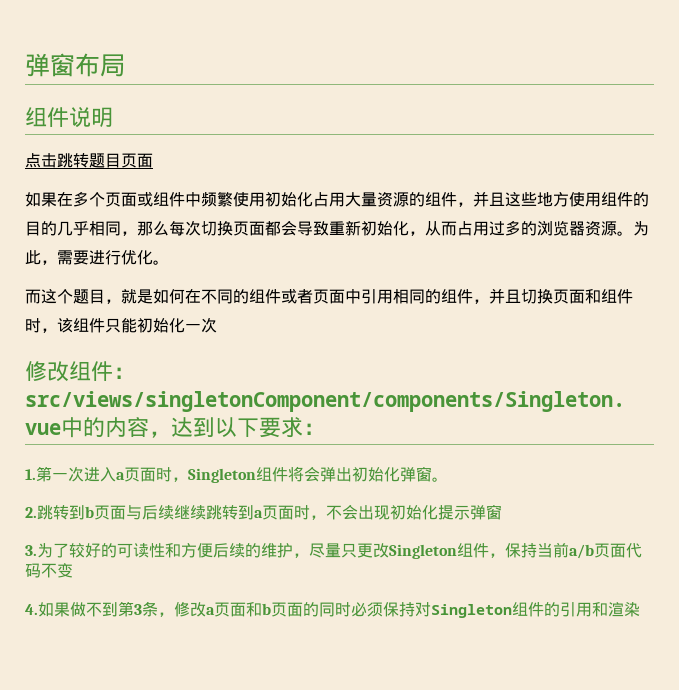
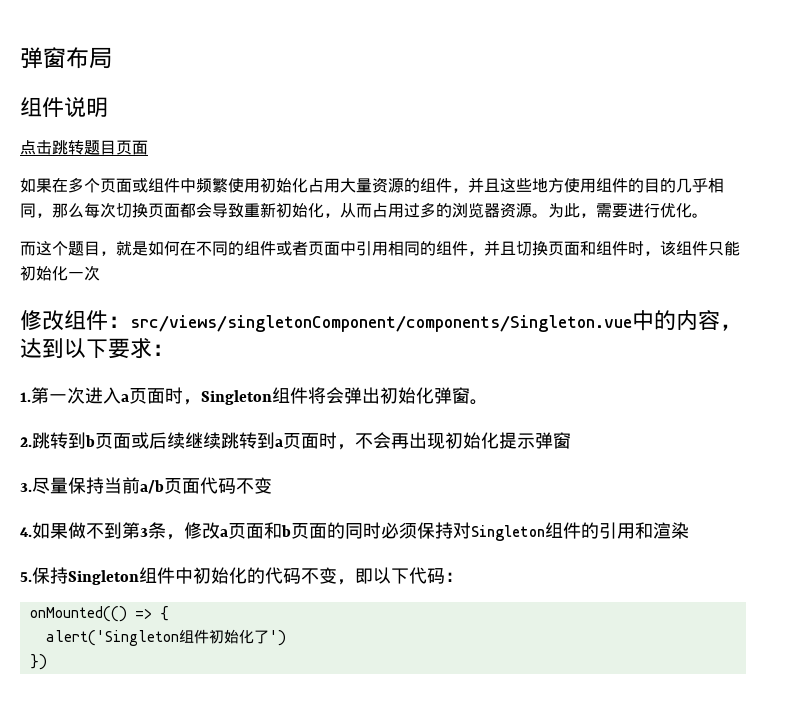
- 2.跳转到b页面与后续继续跳转到a页面时，不会出现初始化提示弹窗
+ 2.跳转到b页面或后续继续跳转到a页面时，不会再出现初始化提示弹窗
- 3.为了较好的可读性和方便后续的维护，尽量只更改Singleton组件，保持当前a/b页面代码不变
+ 3.尽量保持当前a/b页面代码不变
+ 5.保持Singleton组件中初始化的代码不变，即以下代码：
+ onMounted(() => {
+ alert('Singleton组件初始化了')
+ })

